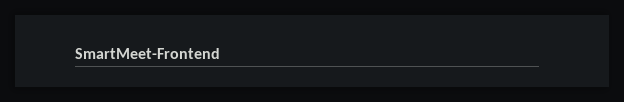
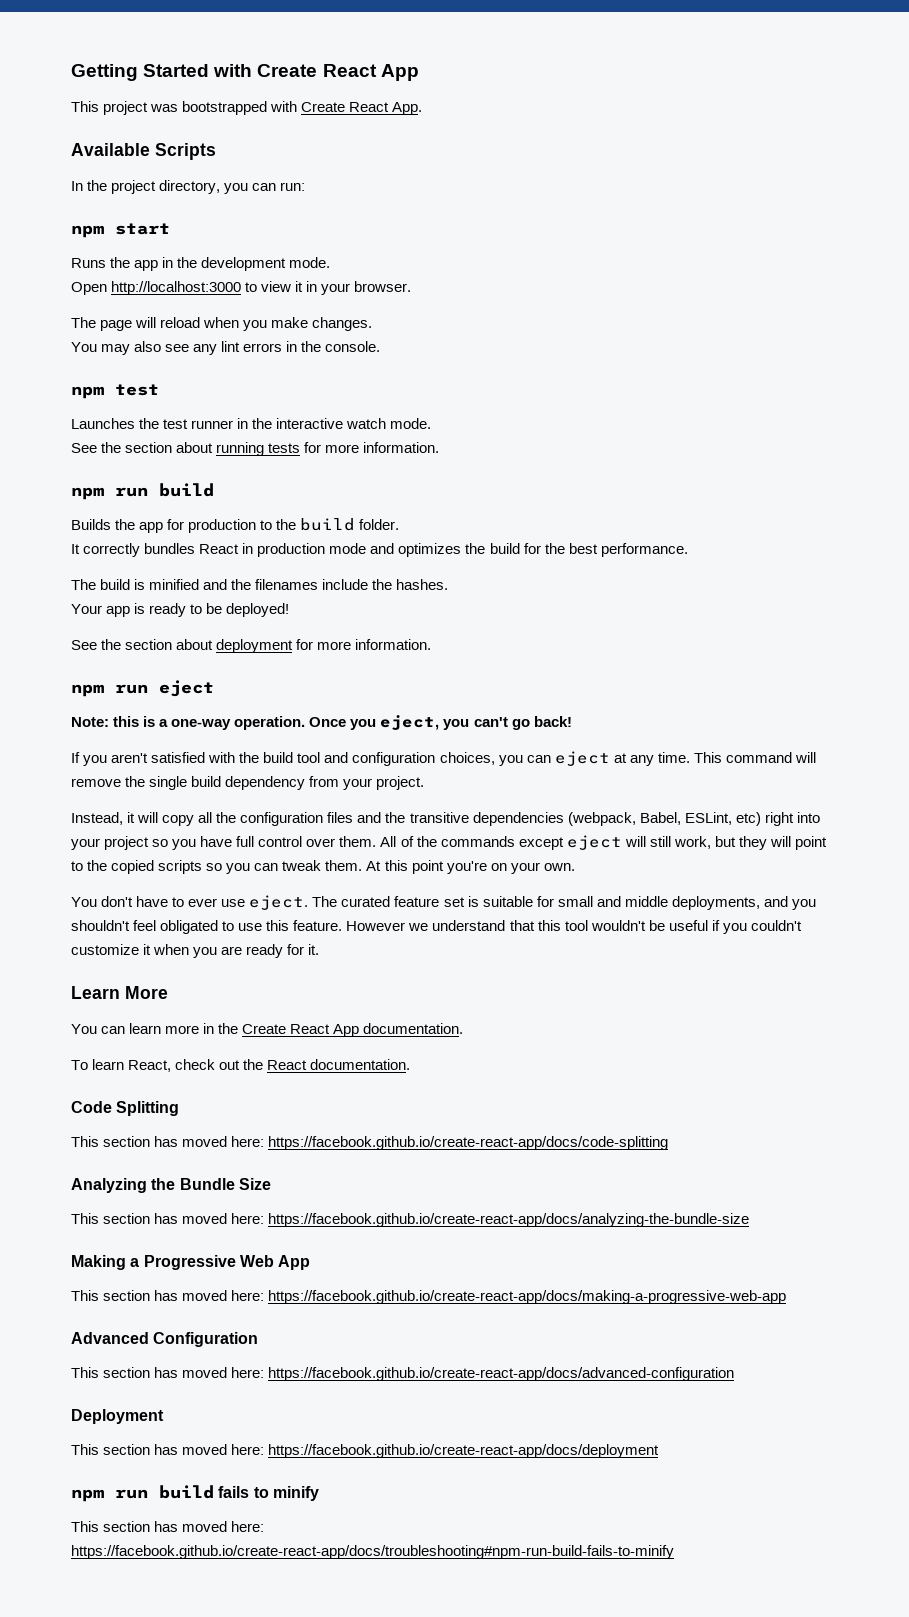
- SmartMeet-Frontend
+ Getting Started with Create React App
+ This project was bootstrapped with Create React App.
+ Available Scripts
+ In the project directory, you can run:
+ npm start
+ Runs the app in the development mode.
+ Open http://localhost:3000 to view it in your browser.
+ The page will reload when you make changes.
+ You may also see any lint errors in the console.
+ npm test
+ Launches the test runner in the interactive watch mode.
+ See the section about running tests for more information.
+ npm run build
+ Builds the app for production to the build folder.
+ It correctly bundles React in production mode and optimizes the build for the best performance.
+ The build is minified and the filenames include the hashes.
+ Your app is ready to be deployed!
+ See the section about deployment for more information.
+ npm run eject
+ Note: this is a one-way operation. Once you eject, you can't go back!
+ If you aren't satisfied with the build tool and configuration choices, you can eject at any time. This command will remove the single build dependency from your project.
+ Instead, it will copy all the configuration files and the transitive dependencies (webpack, Babel, ESLint, etc) right into your project so you have full control over them. All of the commands except eject will still work, but they will point to the copied scripts so you can tweak them. At this point you're on your own.
+ You don't have to ever use eject. The curated feature set is suitable for small and middle deployments, and you shouldn't feel obligated to use this feature. However we understand that this tool wouldn't be useful if you couldn't customize it when you are ready for it.
+ Learn More
+ You can learn more in the Create React App documentation.
+ To learn React, check out the React documentation.
+ Code Splitting
+ This section has moved here: https://facebook.github.io/create-react-app/docs/code-splitting
+ Analyzing the Bundle Size
+ This section has moved here: https://facebook.github.io/create-react-app/docs/analyzing-the-bundle-size
+ Making a Progressive Web App
+ This section has moved here: https://facebook.github.io/create-react-app/docs/making-a-progressive-web-app
+ Advanced Configuration
+ This section has moved here: https://facebook.github.io/create-react-app/docs/advanced-configuration
+ Deployment
+ This section has moved here: https://facebook.github.io/create-react-app/docs/deployment
+ npm run build fails to minify
+ This section has moved here: https://facebook.github.io/create-react-app/docs/troubleshooting#npm-run-build-fails-to-minify

